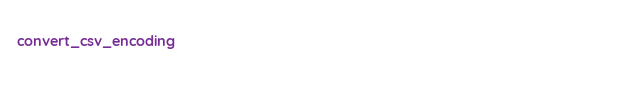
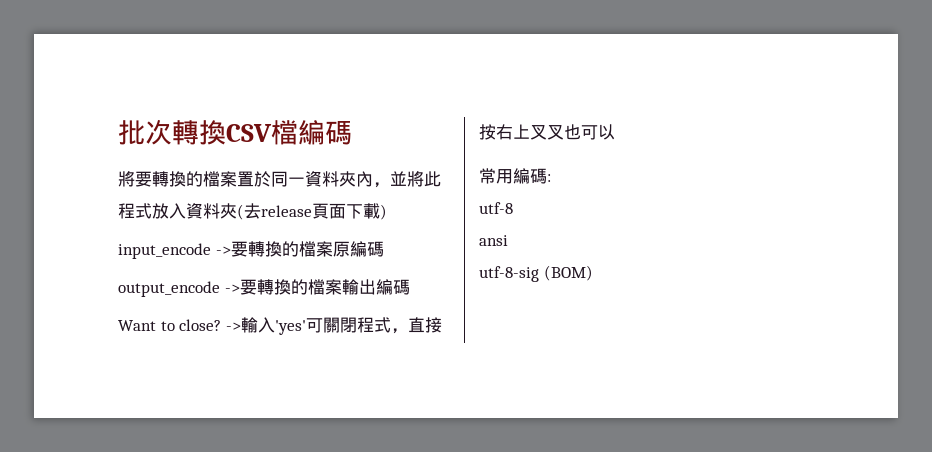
- convert_csv_encoding
+ 批次轉換CSV檔編碼
+ 將要轉換的檔案置於同一資料夾內，並將此程式放入資料夾(去release頁面下載)
+ input_encode ->要轉換的檔案原編碼
+ output_encode ->要轉換的檔案輸出編碼
+ Want to close? ->輸入'yes'可關閉程式，直接按右上叉叉也可以
+ 常用編碼:
+ utf-8
+ ansi
+ utf-8-sig (BOM)

